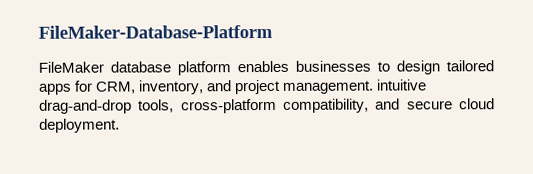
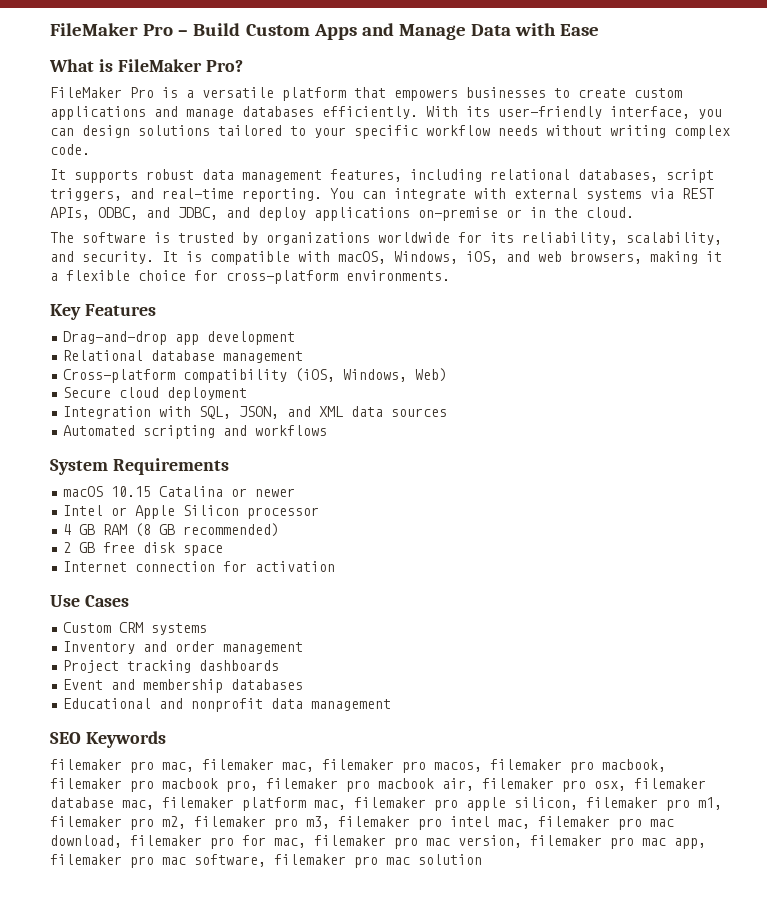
- FileMaker-Database-Platform
- FileMaker database platform enables businesses to design tailored apps for CRM, inventory, and project management. intuitive drag-and-drop tools, cross-platform compatibility, and secure cloud deployment.
+ FileMaker Pro – Build Custom Apps and Manage Data with Ease
+ What is FileMaker Pro?
+ FileMaker Pro is a versatile platform that empowers businesses to create custom applications and manage databases efficiently. With its user-friendly interface, you can design solutions tailored to your specific workflow needs without writing complex code.
+ It supports robust data management features, including relational databases, script triggers, and real-time reporting. You can integrate with external systems via REST APIs, ODBC, and JDBC, and deploy applications on-premise or in the cloud.
+ The software is trusted by organizations worldwide for its reliability, scalability, and security. It is compatible with macOS, Windows, iOS, and web browsers, making it a flexible choice for cross-platform environments.
+ Key Features
+ Drag-and-drop app development
+ Relational database management
+ Cross-platform compatibility (iOS, Windows, Web)
+ Secure cloud deployment
+ Integration with SQL, JSON, and XML data sources
+ Automated scripting and workflows
+ System Requirements
+ macOS 10.15 Catalina or newer
+ Intel or Apple Silicon processor
+ 4 GB RAM (8 GB recommended)
+ 2 GB free disk space
+ Internet connection for activation
+ Use Cases
+ Custom CRM systems
+ Inventory and order management
+ Project tracking dashboards
+ Event and membership databases
+ Educational and nonprofit data management
+ SEO Keywords
+ filemaker pro mac, filemaker mac, filemaker pro macos, filemaker pro macbook, filemaker pro macbook pro, filemaker pro macbook air, filemaker pro osx, filemaker database mac, filemaker platform mac, filemaker pro apple silicon, filemaker pro m1, filemaker pro m2, filemaker pro m3, filemaker pro intel mac, filemaker pro mac download, filemaker pro for mac, filemaker pro mac version, filemaker pro mac app, filemaker pro mac software, filemaker pro mac solution

